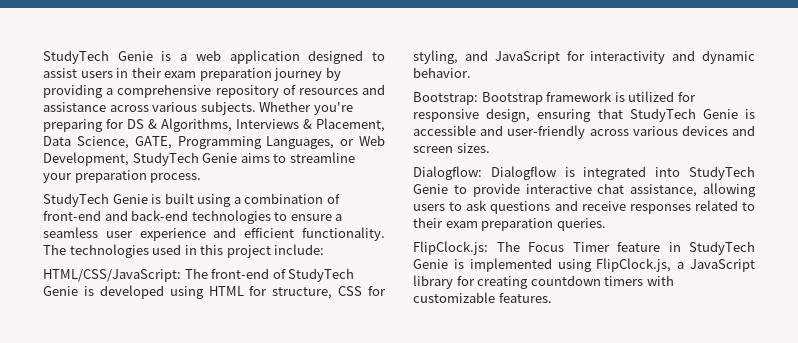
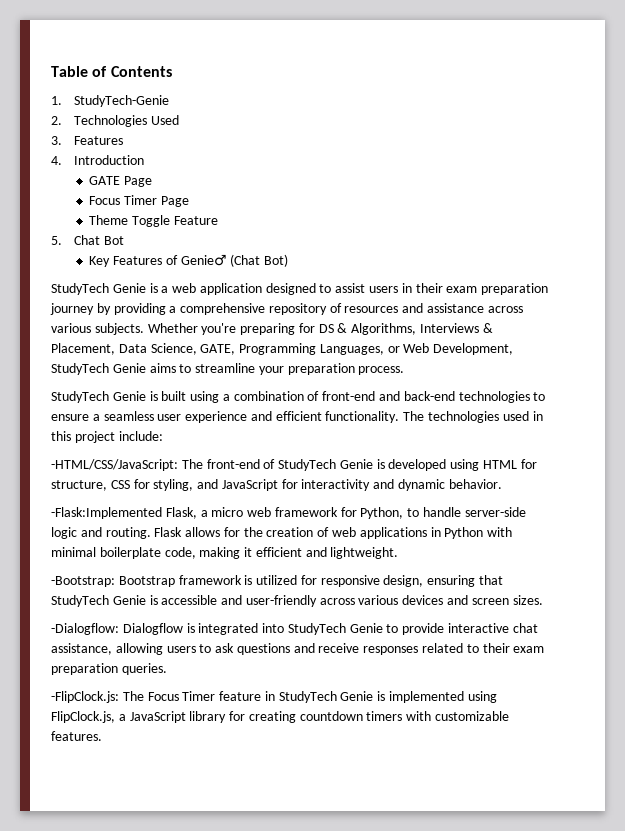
+ Table of Contents
+ 1. StudyTech-Genie
+ 2. Technologies Used
+ 3. Features
+ 4. Introduction
+ GATE Page
+ Focus Timer Page
+ Theme Toggle Feature
+ 5. Chat Bot
+ Key Features of Genie♂ (Chat Bot)
- HTML/CSS/JavaScript: The front-end of StudyTech Genie is developed using HTML for structure, CSS for styling, and JavaScript for interactivity and dynamic behavior.
+ -HTML/CSS/JavaScript: The front-end of StudyTech Genie is developed using HTML for structure, CSS for styling, and JavaScript for interactivity and dynamic behavior.
- Bootstrap: Bootstrap framework is utilized for responsive design, ensuring that StudyTech Genie is accessible and user-friendly across various devices and screen sizes.
+ -Flask:Implemented Flask, a micro web framework for Python, to handle server-side logic and routing. Flask allows for the creation of web applications in Python with minimal boilerplate code, making it efficient and lightweight.
+ -Bootstrap: Bootstrap framework is utilized for responsive design, ensuring that StudyTech Genie is accessible and user-friendly across various devices and screen sizes.
- Dialogflow: Dialogflow is integrated into StudyTech Genie to provide interactive chat assistance, allowing users to ask questions and receive responses related to their exam preparation queries.
+ -Dialogflow: Dialogflow is integrated into StudyTech Genie to provide interactive chat assistance, allowing users to ask questions and receive responses related to their exam preparation queries.
- FlipClock.js: The Focus Timer feature in StudyTech Genie is implemented using FlipClock.js, a JavaScript library for creating countdown timers with customizable features.
+ -FlipClock.js: The Focus Timer feature in StudyTech Genie is implemented using FlipClock.js, a JavaScript library for creating countdown timers with customizable features.

